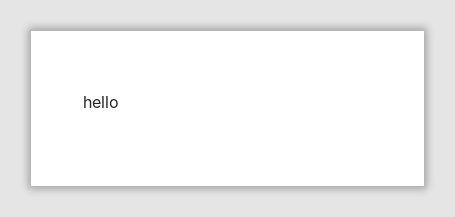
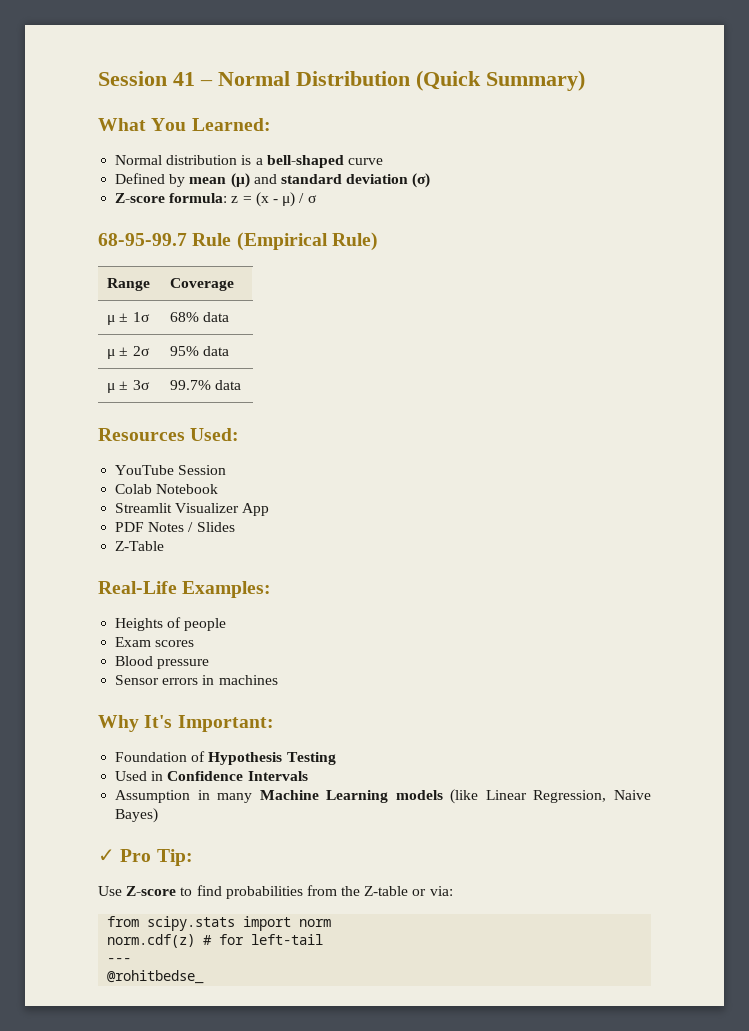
- hello
+ Session 41 – Normal Distribution (Quick Summary)
+ What You Learned:
+ Normal distribution is a bell-shaped curve
+ Defined by mean (μ) and standard deviation (σ)
+ Z-score formula: z = (x - μ) / σ
+ 68-95-99.7 Rule (Empirical Rule)
+ Range | Coverage
+ μ ± 1σ | 68% data
+ μ ± 2σ | 95% data
+ μ ± 3σ | 99.7% data
+ Resources Used:
+ YouTube Session
+ Colab Notebook
+ Streamlit Visualizer App
+ PDF Notes / Slides
+ Z-Table
+ Real-Life Examples:
+ Heights of people
+ Exam scores
+ Blood pressure
+ Sensor errors in machines
+ Why It's Important:
+ Foundation of Hypothesis Testing
+ Used in Confidence Intervals
+ Assumption in many Machine Learning models (like Linear Regression, Naive Bayes)
+ ✓ Pro Tip:
+ Use Z-score to find probabilities from the Z-table or via:
+ from scipy.stats import norm
+ norm.cdf(z) # for left-tail
+ ---
+ @rohitbedse_

